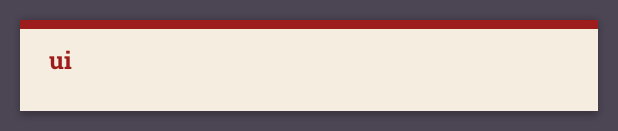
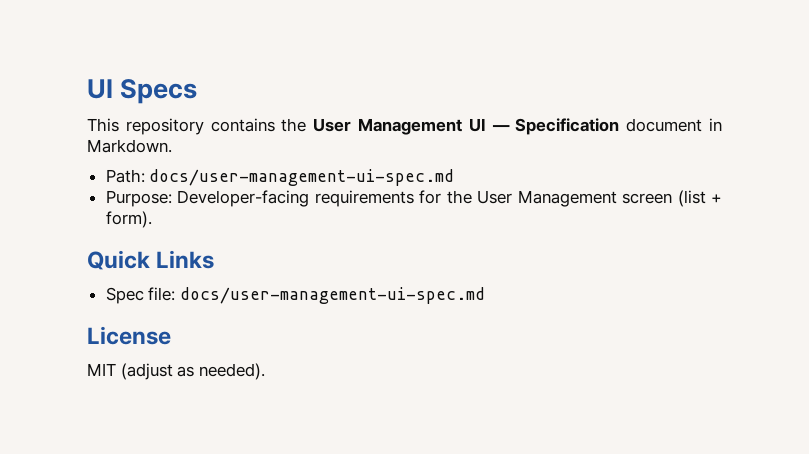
- ui
+ UI Specs
+ This repository contains the User Management UI — Specification document in Markdown.
+ Path: docs/user-management-ui-spec.md
+ Purpose: Developer-facing requirements for the User Management screen (list + form).
+ Quick Links
+ Spec file: docs/user-management-ui-spec.md
+ License
+ MIT (adjust as needed).

